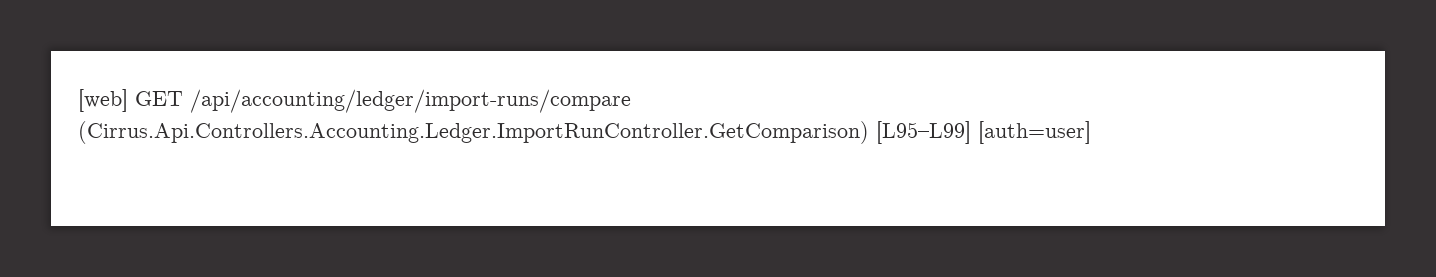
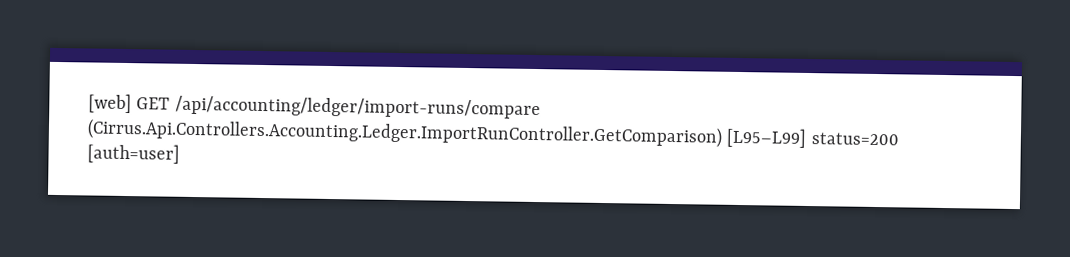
- [web] GET /api/accounting/ledger/import-runs/compare (Cirrus.Api.Controllers.Accounting.Ledger.ImportRunController.GetComparison) [L95–L99] [auth=user]
+ [web] GET /api/accounting/ledger/import-runs/compare (Cirrus.Api.Controllers.Accounting.Ledger.ImportRunController.GetComparison) [L95–L99] status=200 [auth=user]

